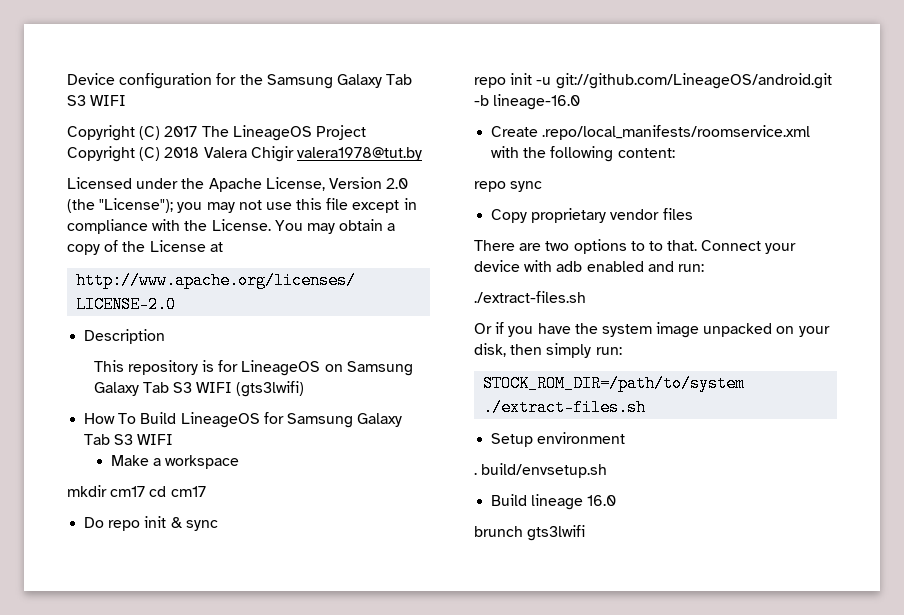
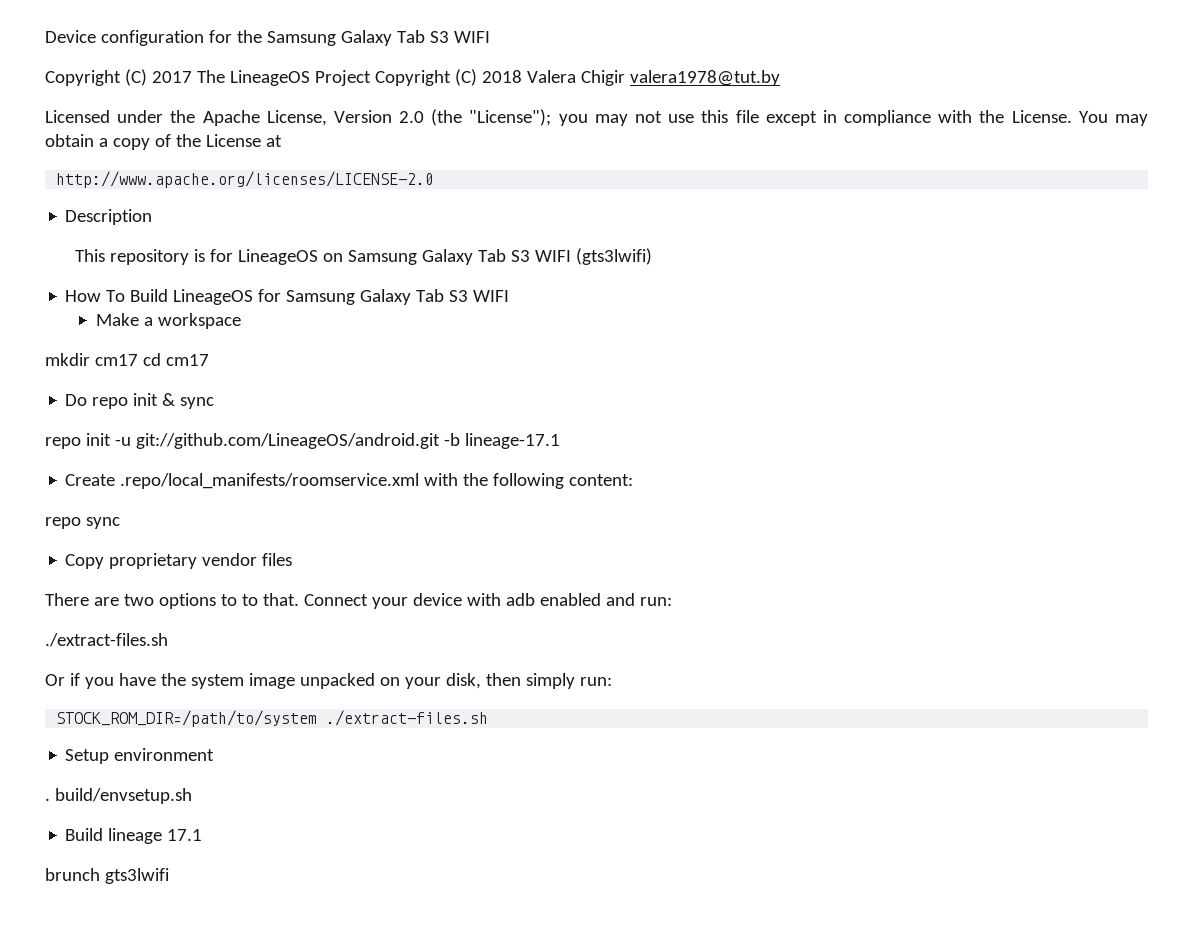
- repo init -u git://github.com/LineageOS/android.git -b lineage-16.0
+ repo init -u git://github.com/LineageOS/android.git -b lineage-17.1
- Build lineage 16.0
+ Build lineage 17.1

